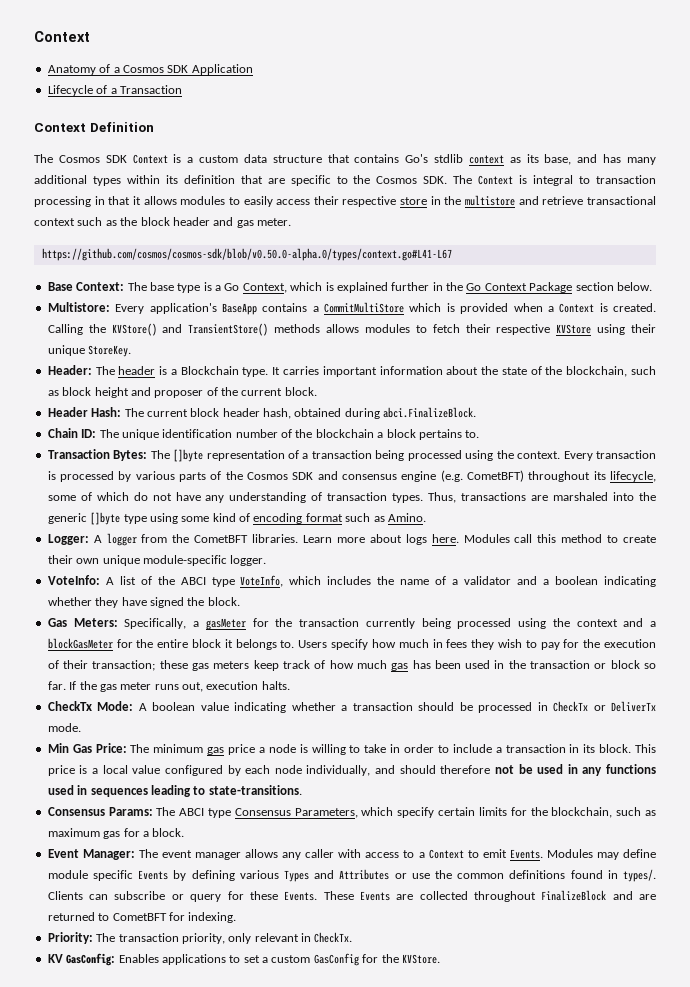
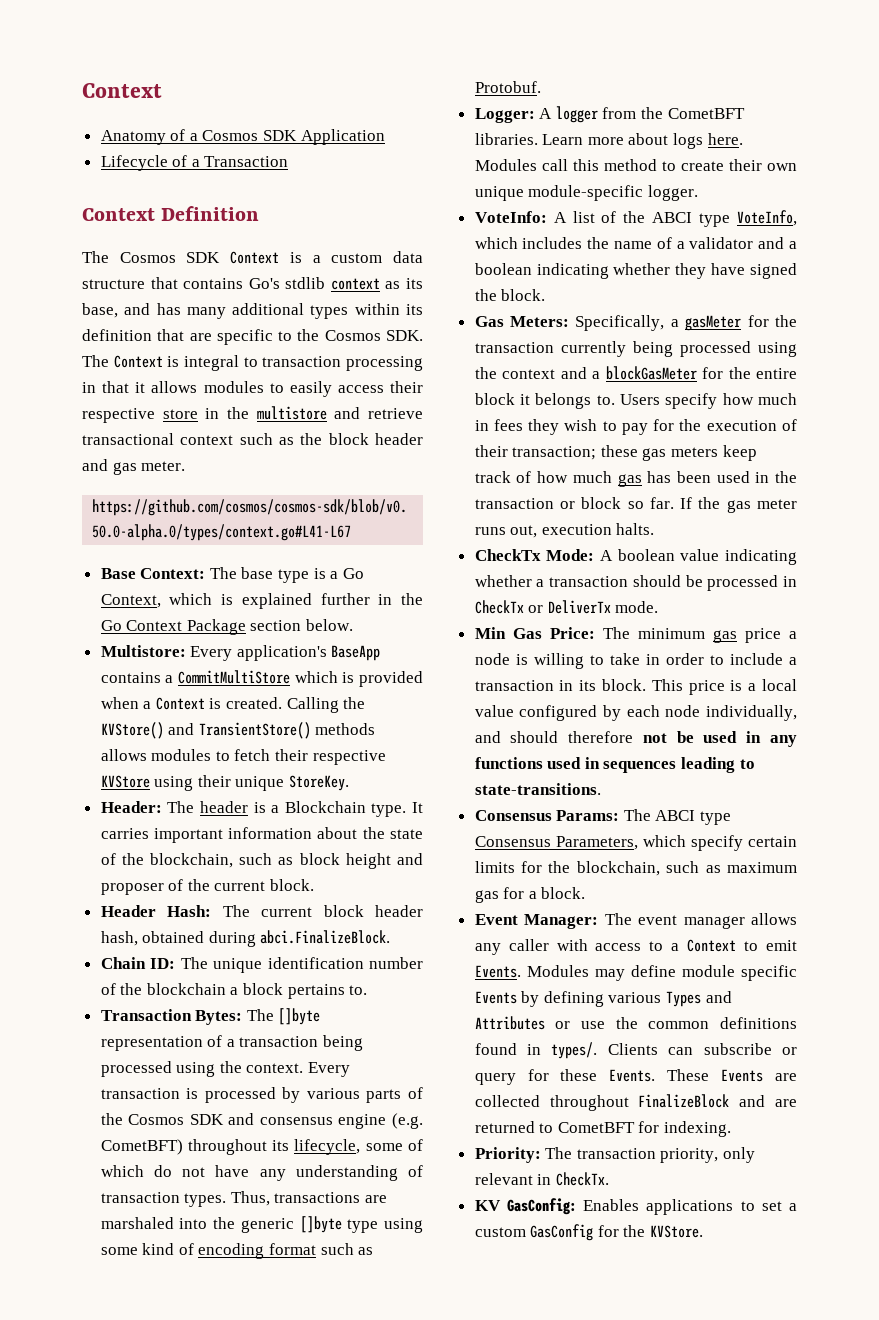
- Thus, transactions are marshaled into the generic []byte type using some kind of encoding format such as Amino.
+ Thus, transactions are marshaled into the generic []byte type using some kind of encoding format such as Protobuf.

